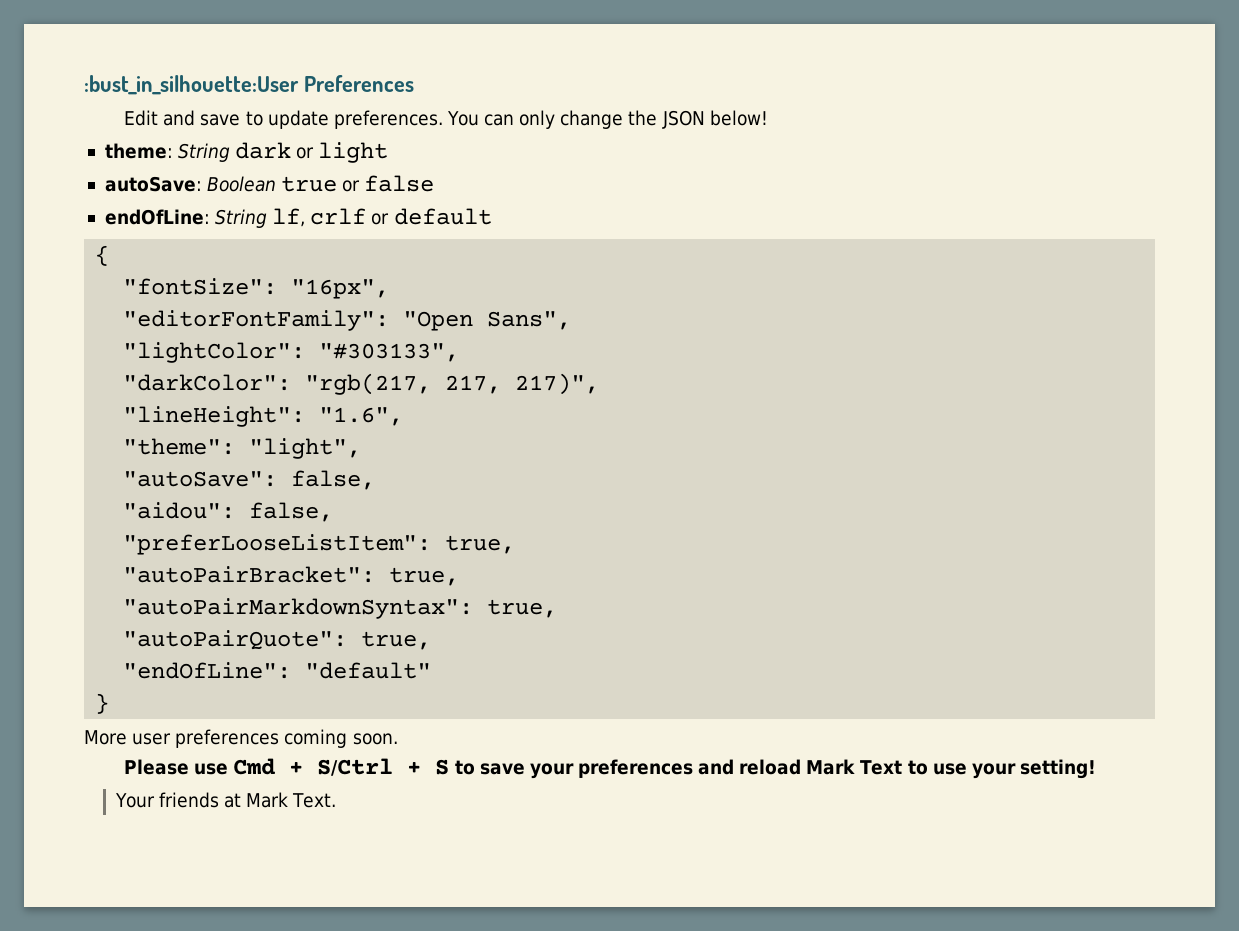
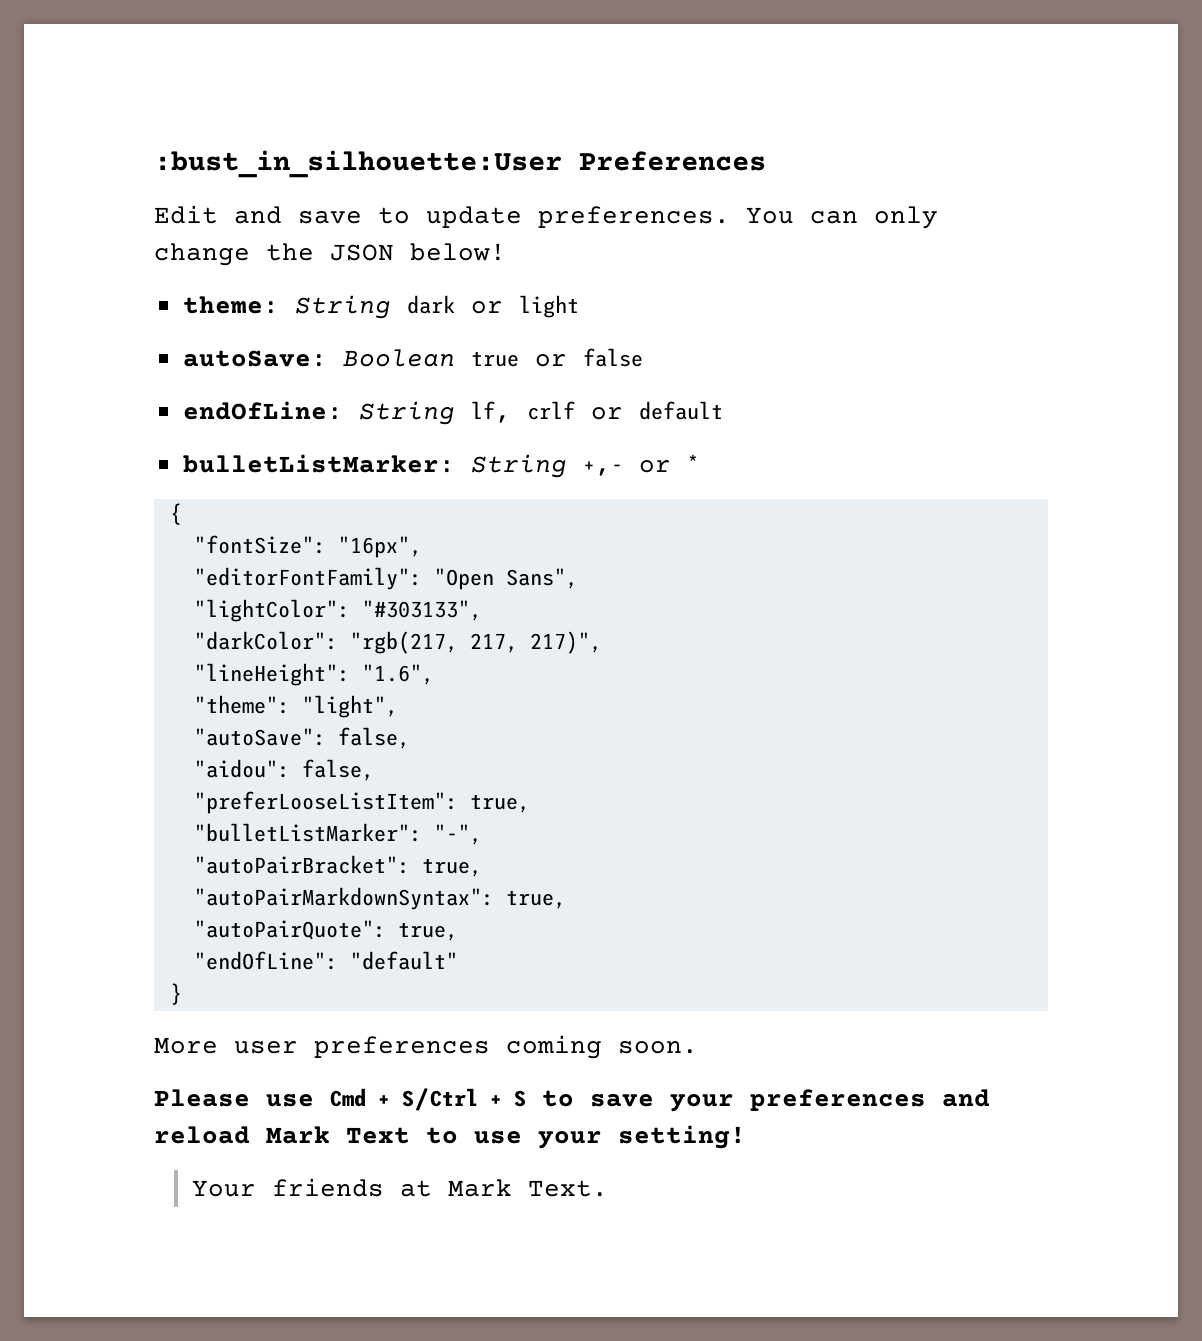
+ bulletListMarker: String +,- or *
+ "bulletListMarker": "-",

